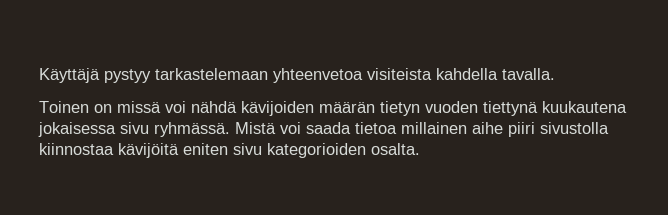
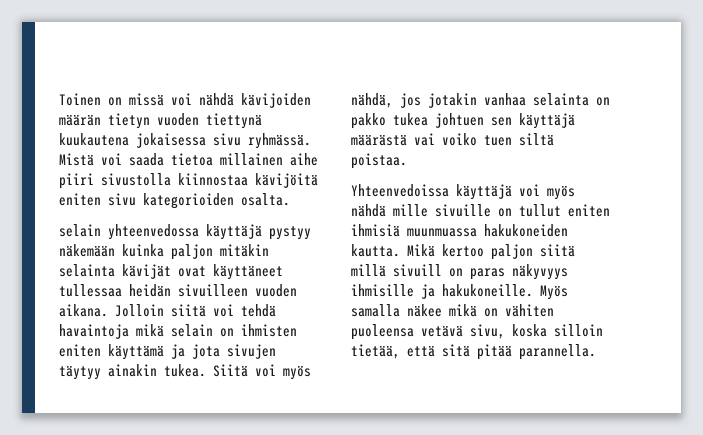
- Käyttäjä pystyy tarkastelemaan yhteenvetoa visiteista kahdella tavalla.
+ selain yhteenvedossa käyttäjä pystyy näkemään kuinka paljon mitäkin selainta kävijät ovat käyttäneet tullessaa heidän sivuilleen vuoden aikana. Jolloin siitä voi tehdä havaintoja mikä selain on ihmisten eniten käyttämä ja jota sivujen täytyy ainakin tukea. Siitä voi myös nähdä, jos jotakin vanhaa selainta on pakko tukea johtuen sen käyttäjä määrästä vai voiko tuen siltä poistaa.
+ Yhteenvedoissa käyttäjä voi myös nähdä mille sivuille on tullut eniten ihmisiä muunmuassa hakukoneiden kautta. Mikä kertoo paljon siitä millä sivuill on paras näkyvyys ihmisille ja hakukoneille. Myös samalla näkee mikä on vähiten puoleensa vetävä sivu, koska silloin tietää, että sitä pitää parannella.

